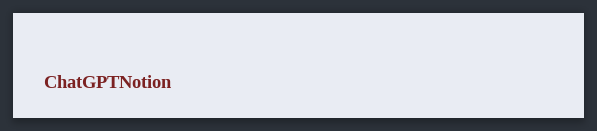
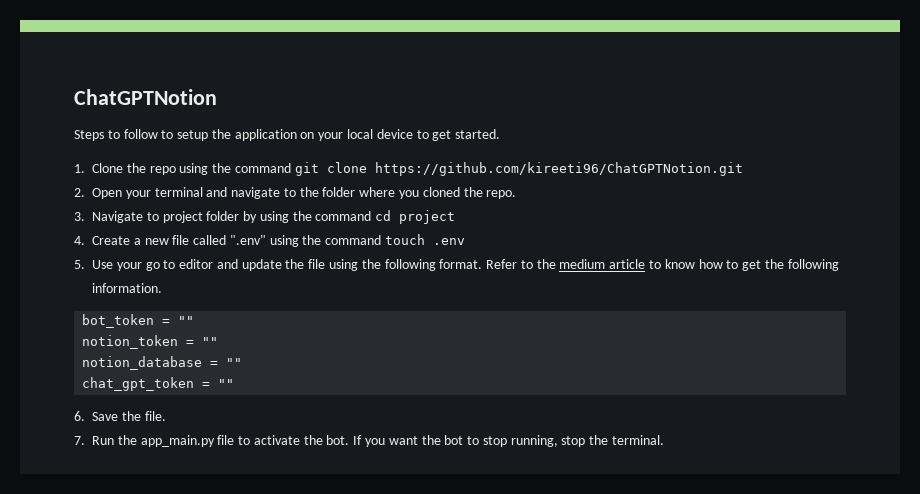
+ Steps to follow to setup the application on your local device to get started.
+ 1. Clone the repo using the command git clone https://github.com/kireeti96/ChatGPTNotion.git
+ 2. Open your terminal and navigate to the folder where you cloned the repo.
+ 3. Navigate to project folder by using the command cd project
+ 4. Create a new file called ".env" using the command touch .env
+ 5. Use your go to editor and update the file using the following format. Refer to the medium article to know how to get the following information.
+ bot_token = ""
+ notion_token = ""
+ notion_database = ""
+ chat_gpt_token = ""
+ 6. Save the file.
+ 7. Run the app_main.py file to activate the bot. If you want the bot to stop running, stop the terminal.

